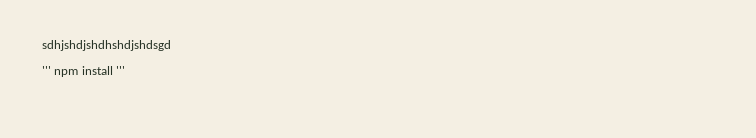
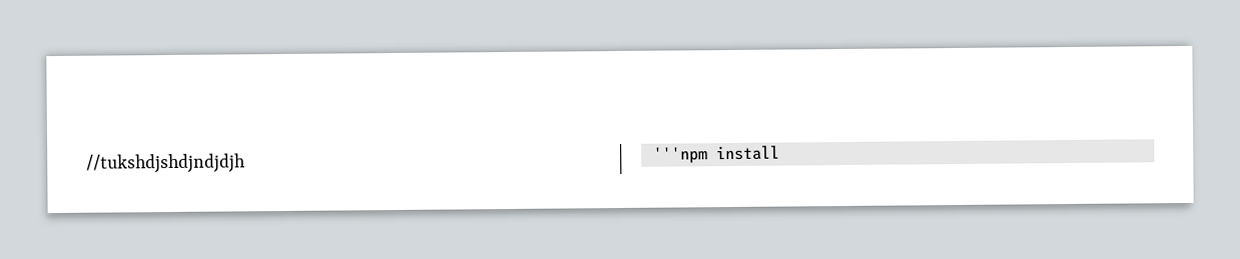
- sdhjshdjshdhshdjshdsgd
- ''' npm install '''
+ //tukshdjshdjndjdjh
+ '''npm install

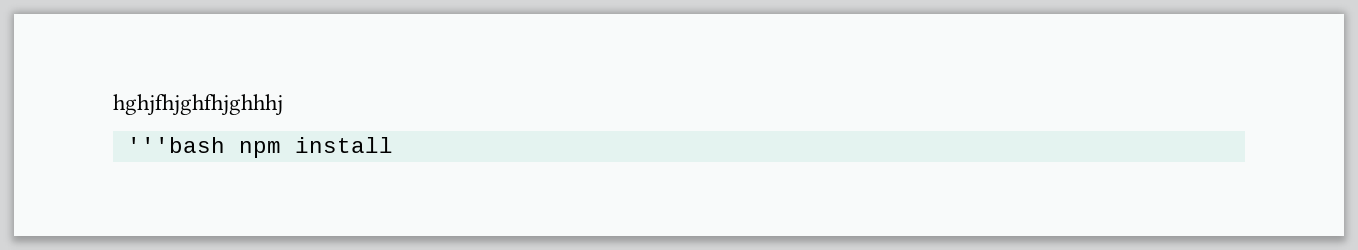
- //tukshdjshdjndjdjh
- '''npm install
+ hghjfhjghfhjghhhj
+ '''bash npm install

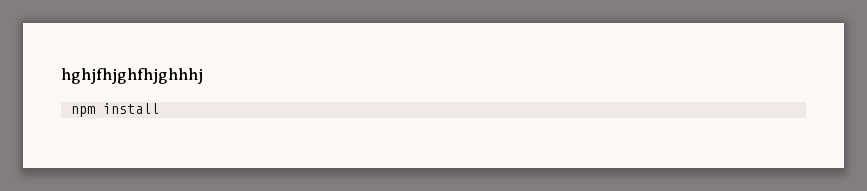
- '''bash npm install
+ npm install

